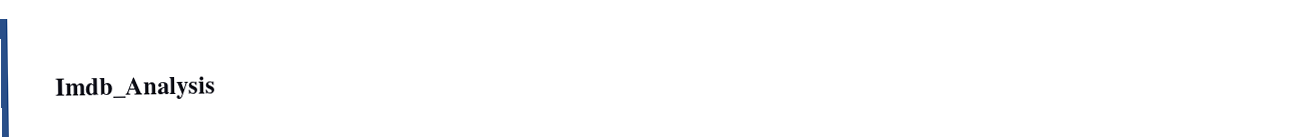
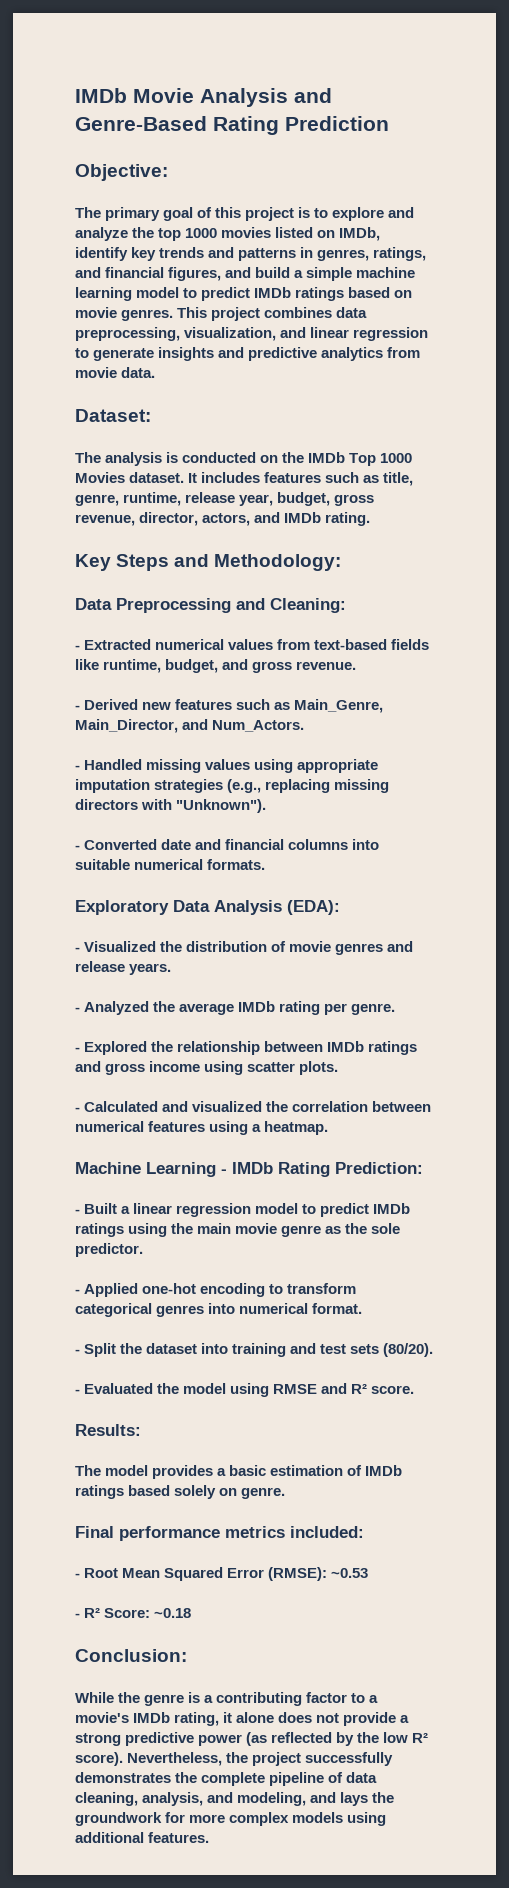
- Imdb_Analysis
+ IMDb Movie Analysis and Genre-Based Rating Prediction
+ Objective:
+ The primary goal of this project is to explore and analyze the top 1000 movies listed on IMDb, identify key trends and patterns in genres, ratings, and financial figures, and build a simple machine learning model to predict IMDb ratings based on movie genres. This project combines data preprocessing, visualization, and linear regression to generate insights and predictive analytics from movie data.
+ Dataset:
+ The analysis is conducted on the IMDb Top 1000 Movies dataset. It includes features such as title, genre, runtime, release year, budget, gross revenue, director, actors, and IMDb rating.
+ Key Steps and Methodology:
+ Data Preprocessing and Cleaning:
+ - Extracted numerical values from text-based fields like runtime, budget, and gross revenue.
+ - Derived new features such as Main_Genre, Main_Director, and Num_Actors.
+ - Handled missing values using appropriate imputation strategies (e.g., replacing missing directors with "Unknown").
+ - Converted date and financial columns into suitable numerical formats.
+ Exploratory Data Analysis (EDA):
+ - Visualized the distribution of movie genres and release years.
+ - Analyzed the average IMDb rating per genre.
+ - Explored the relationship between IMDb ratings and gross income using scatter plots.
+ - Calculated and visualized the correlation between numerical features using a heatmap.
+ Machine Learning - IMDb Rating Prediction:
+ - Built a linear regression model to predict IMDb ratings using the main movie genre as the sole predictor.
+ - Applied one-hot encoding to transform categorical genres into numerical format.
+ - Split the dataset into training and test sets (80/20).
+ - Evaluated the model using RMSE and R² score.
+ Results:
+ The model provides a basic estimation of IMDb ratings based solely on genre.
+ Final performance metrics included:
+ - Root Mean Squared Error (RMSE): ~0.53
+ - R² Score: ~0.18
+ Conclusion:
+ While the genre is a contributing factor to a movie's IMDb rating, it alone does not provide a strong predictive power (as reflected by the low R² score). Nevertheless, the project successfully demonstrates the complete pipeline of data cleaning, analysis, and modeling, and lays the groundwork for more complex models using additional features.

